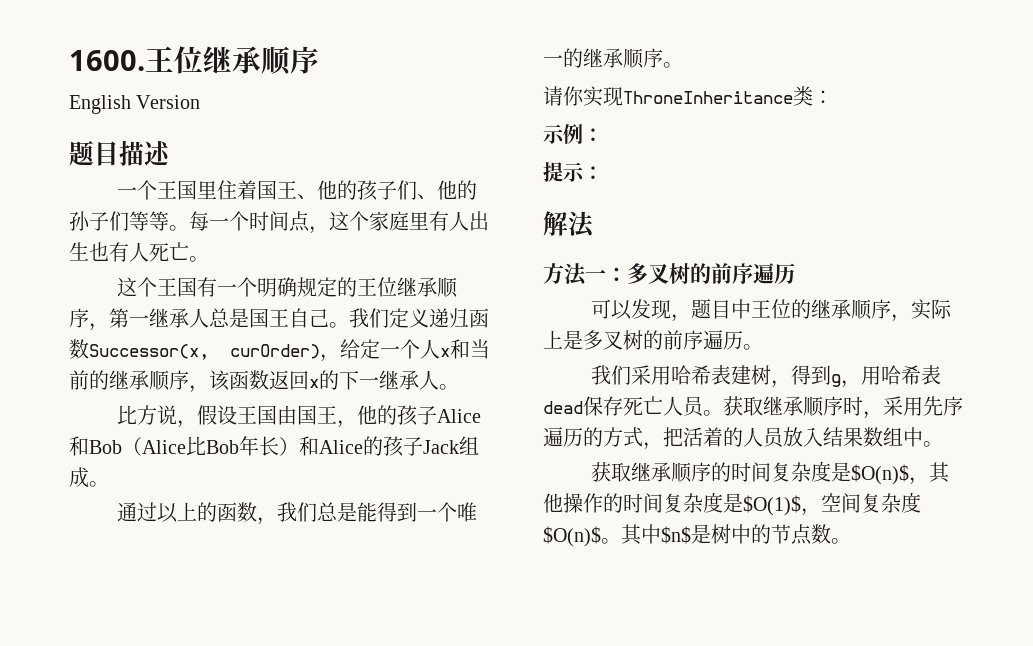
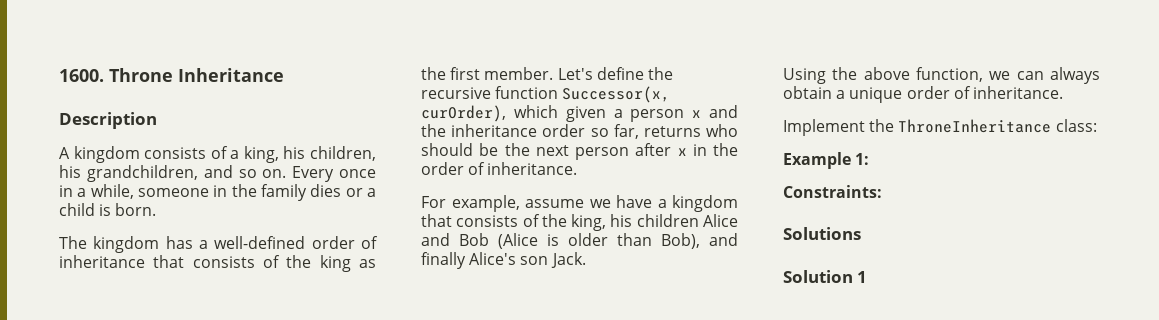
- 1600.王位继承顺序
- English Version
- 题目描述
- 一个王国里住着国王、他的孩子们、他的孙子们等等。每一个时间点，这个家庭里有人出生也有人死亡。
- 这个王国有一个明确规定的王位继承顺序，第一继承人总是国王自己。我们定义递归函数Successor(x, curOrder)，给定一个人x和当前的继承顺序，该函数返回x的下一继承人。
- 比方说，假设王国由国王，他的孩子Alice和Bob（Alice比Bob年长）和Alice的孩子Jack组成。
- 通过以上的函数，我们总是能得到一个唯一的继承顺序。
- 请你实现ThroneInheritance类：
- 示例：
- 提示：
- 解法
- 方法一：多叉树的前序遍历
- 可以发现，题目中王位的继承顺序，实际上是多叉树的前序遍历。
- 我们采用哈希表建树，得到g，用哈希表dead保存死亡人员。获取继承顺序时，采用先序遍历的方式，把活着的人员放入结果数组中。
- 获取继承顺序的时间复杂度是$O(n)$，其他操作的时间复杂度是$O(1)$，空间复杂度$O(n)$。其中$n$是树中的节点数。
+ 1600. Throne Inheritance
+ Description
+ A kingdom consists of a king, his children, his grandchildren, and so on. Every once in a while, someone in the family dies or a child is born.
+ The kingdom has a well-defined order of inheritance that consists of the king as the first member. Let's define the recursive function Successor(x, curOrder), which given a person x and the inheritance order so far, returns who should be the next person after x in the order of inheritance.
+ For example, assume we have a kingdom that consists of the king, his children Alice and Bob (Alice is older than Bob), and finally Alice's son Jack.
+ Using the above function, we can always obtain a unique order of inheritance.
+ Implement the ThroneInheritance class:
+ Example 1:
+ Constraints:
+ Solutions
+ Solution 1

